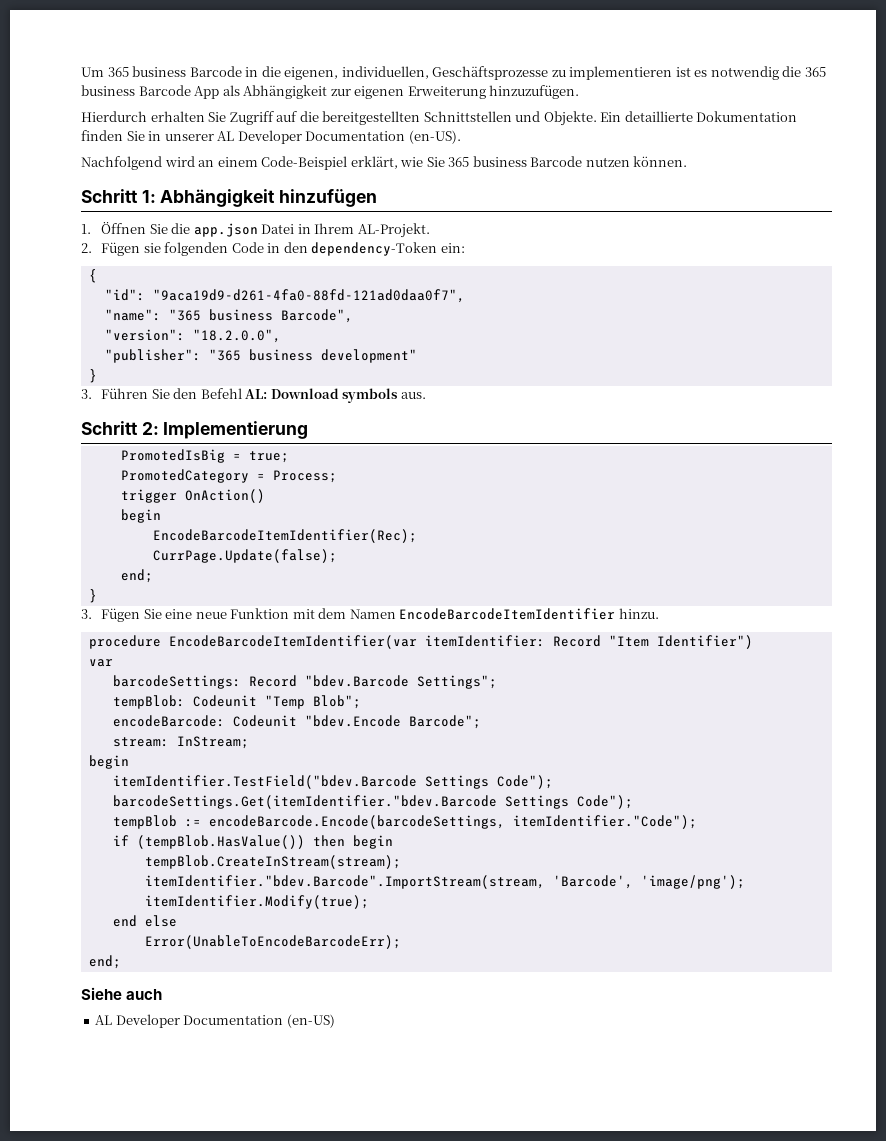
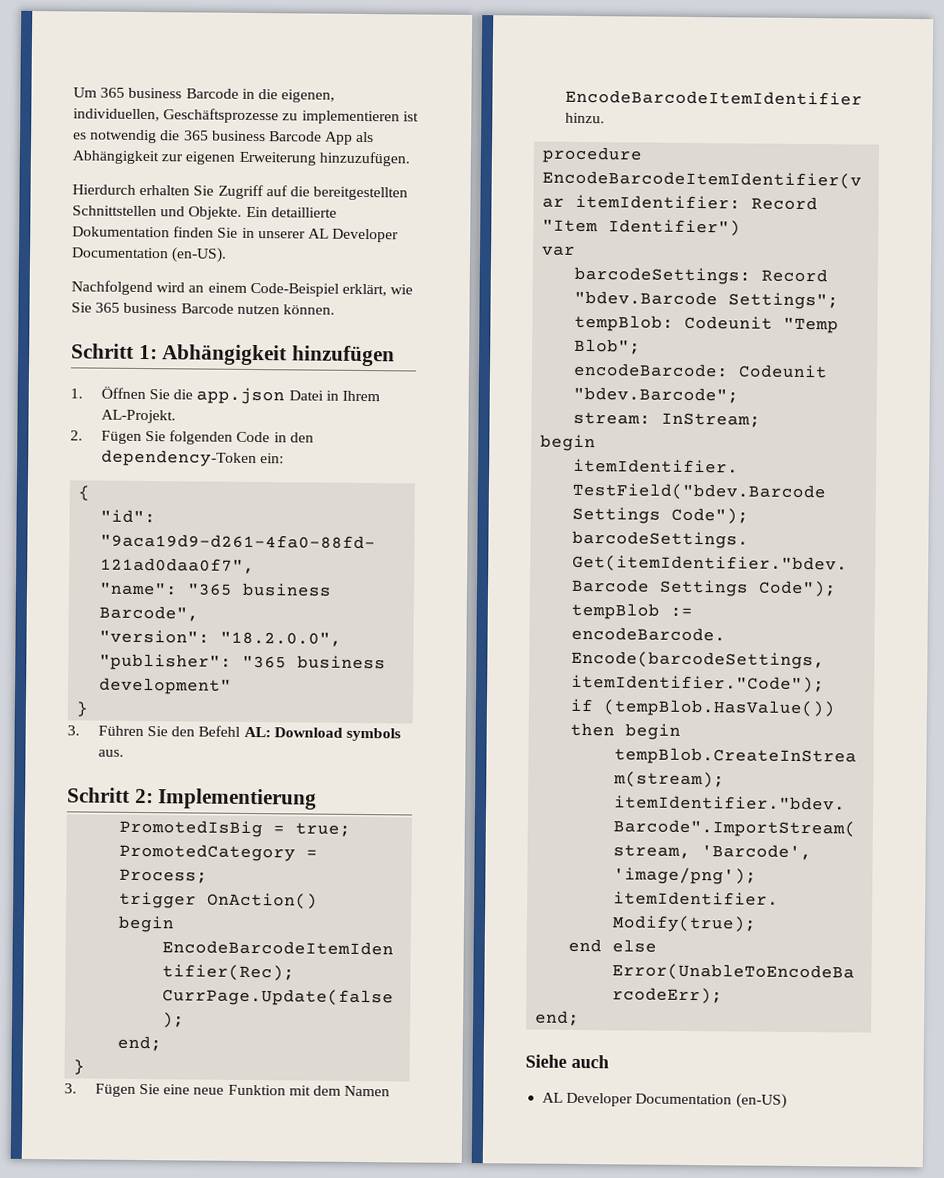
- 2. Fügen sie folgenden Code in den dependency-Token ein:
+ 2. Fügen Sie folgenden Code in den dependency-Token ein:
- encodeBarcode: Codeunit "bdev.Encode Barcode";
+ encodeBarcode: Codeunit "bdev.Barcode";

